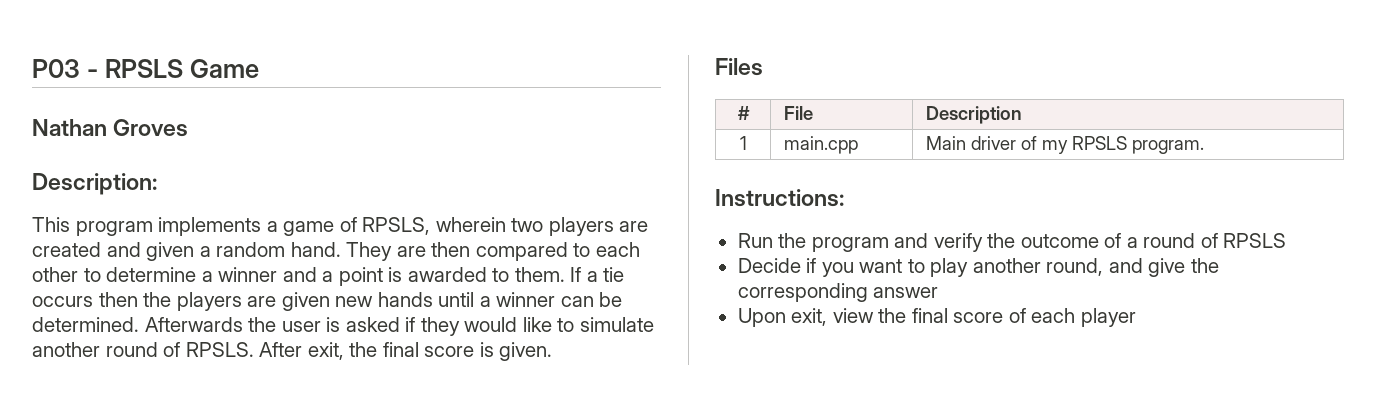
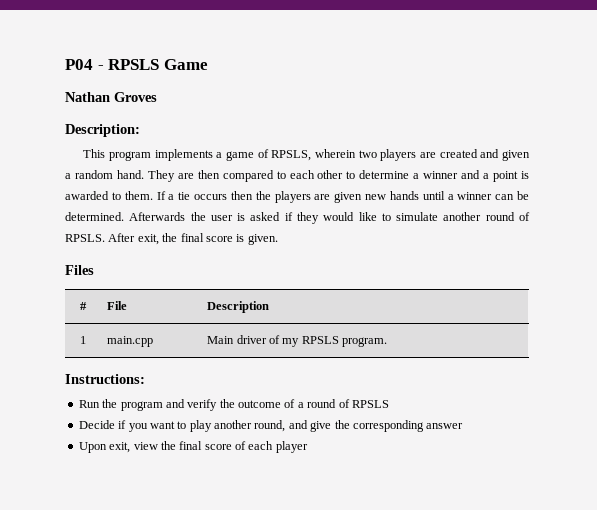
- P03 - RPSLS Game
+ P04 - RPSLS Game

